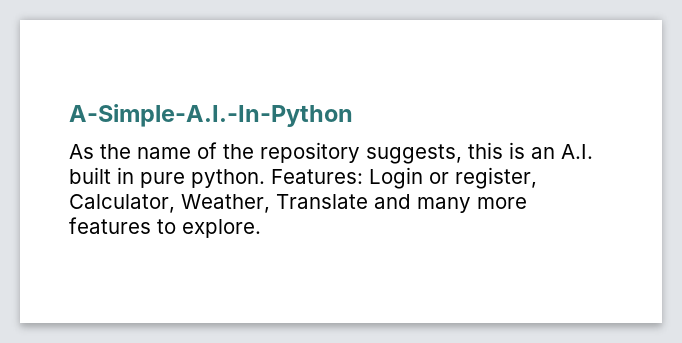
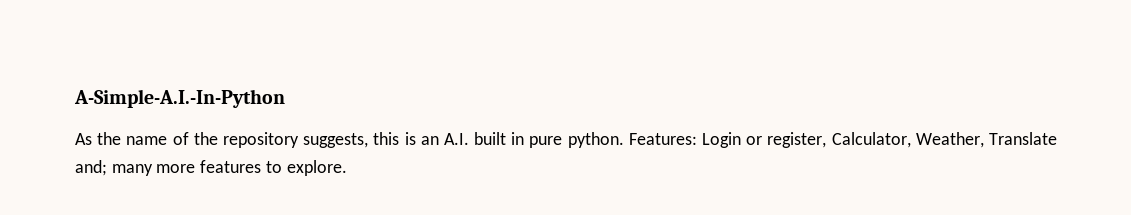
- Features: Login or register, Calculator, Weather, Translate and many more features to explore.
+ Features: Login or register, Calculator, Weather, Translate and; many more features to explore.

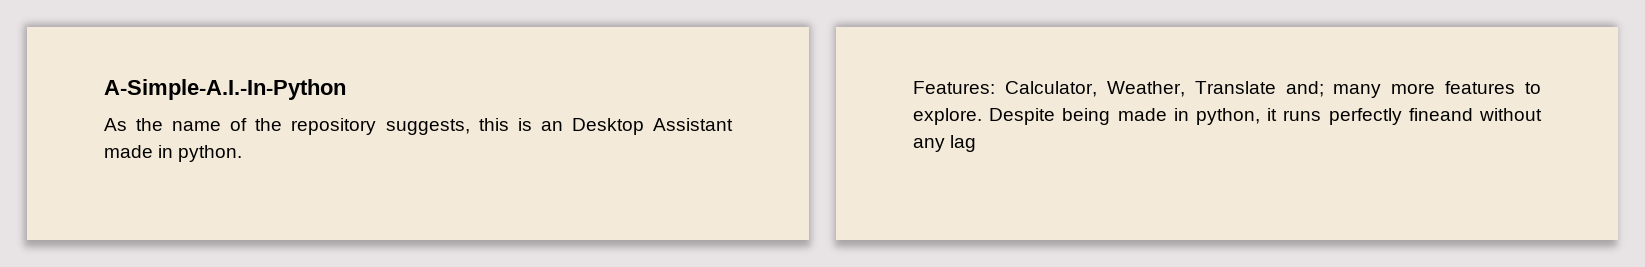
- As the name of the repository suggests, this is an A.I. built in pure python. Features: Login or register, Calculator, Weather, Translate and; many more features to explore.
+ As the name of the repository suggests, this is an Desktop Assistant made in python.
+ Features: Calculator, Weather, Translate and; many more features to explore.
+ Despite being made in python, it runs perfectly fineand without any lag

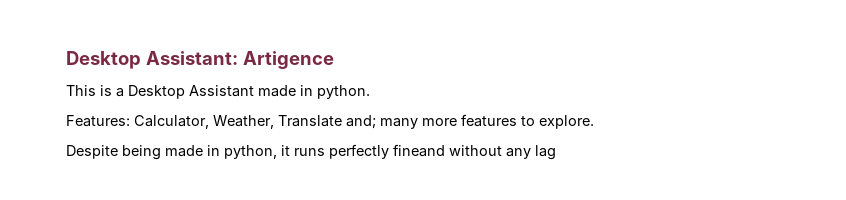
- A-Simple-A.I.-In-Python
- As the name of the repository suggests, this is an Desktop Assistant made in python.
+ Desktop Assistant: Artigence
+ This is a Desktop Assistant made in python.
- Features: Calculator, Weather, Translate and; many more features to explore. Despite being made in python, it runs perfectly fineand without any lag
+ Features: Calculator, Weather, Translate and; many more features to explore.
+ Despite being made in python, it runs perfectly fineand without any lag

